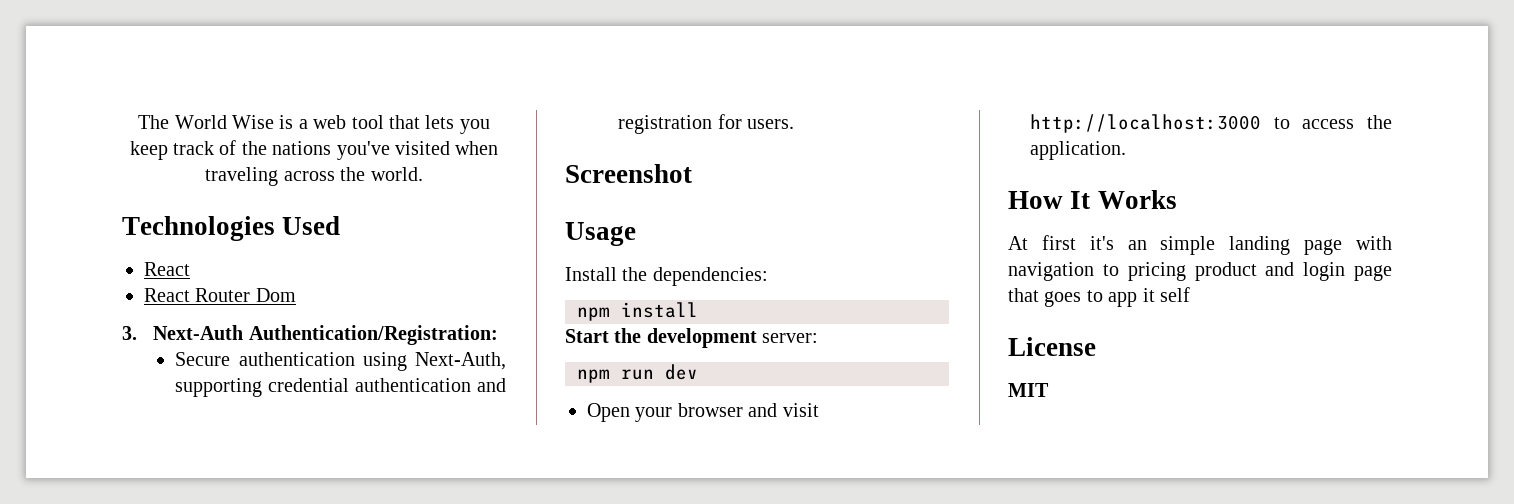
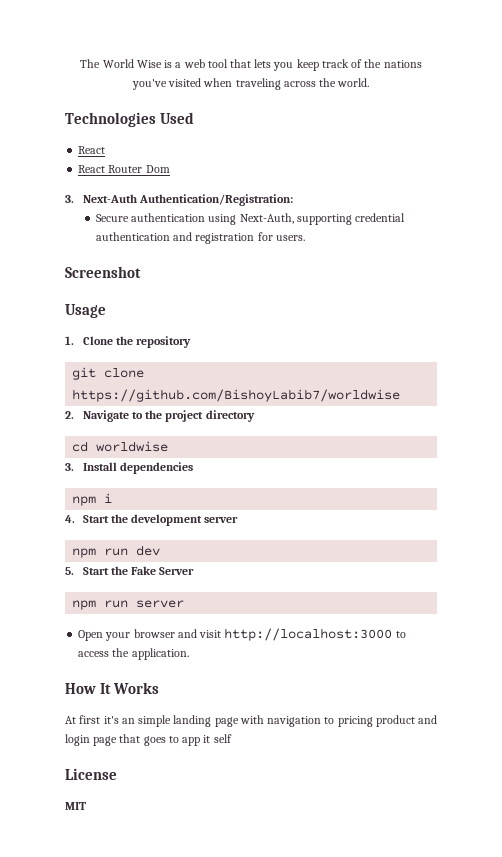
- Install the dependencies:
- npm install
- Start the development server:
+ 1. Clone the repository
+ git clone https://github.com/BishoyLabib7/worldwise
+ 2. Navigate to the project directory
+ cd worldwise
+ 3. Install dependencies
+ npm i
+ 4. Start the development server
+ 5. Start the Fake Server
+ npm run server

